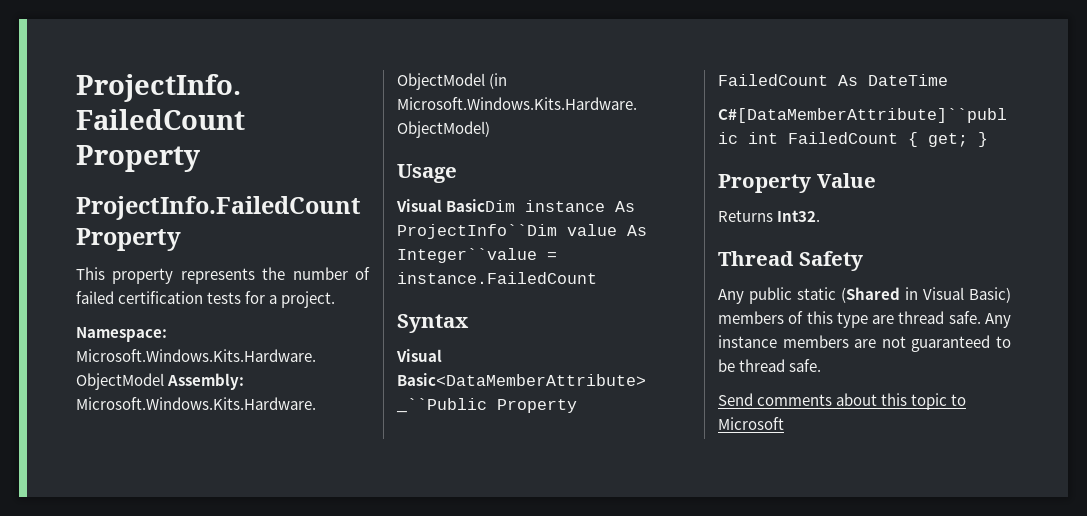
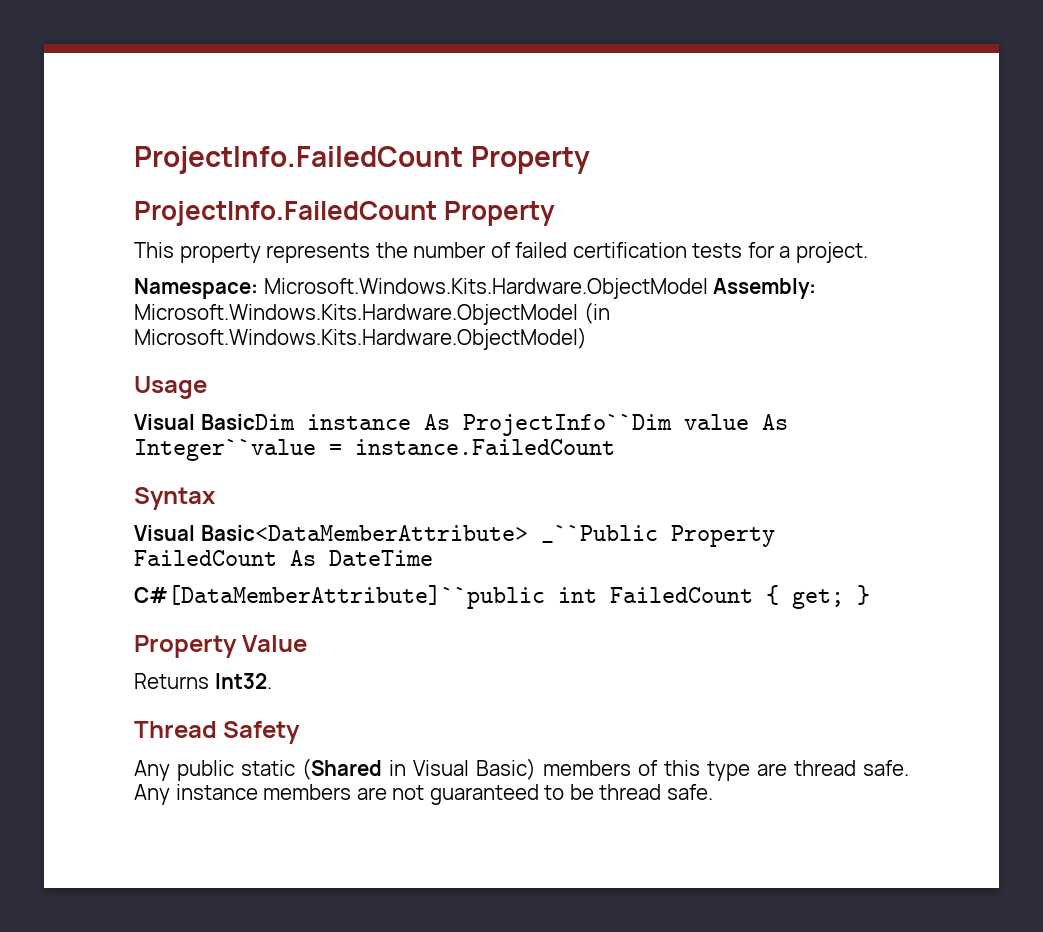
- Send comments about this topic to Microsoft

